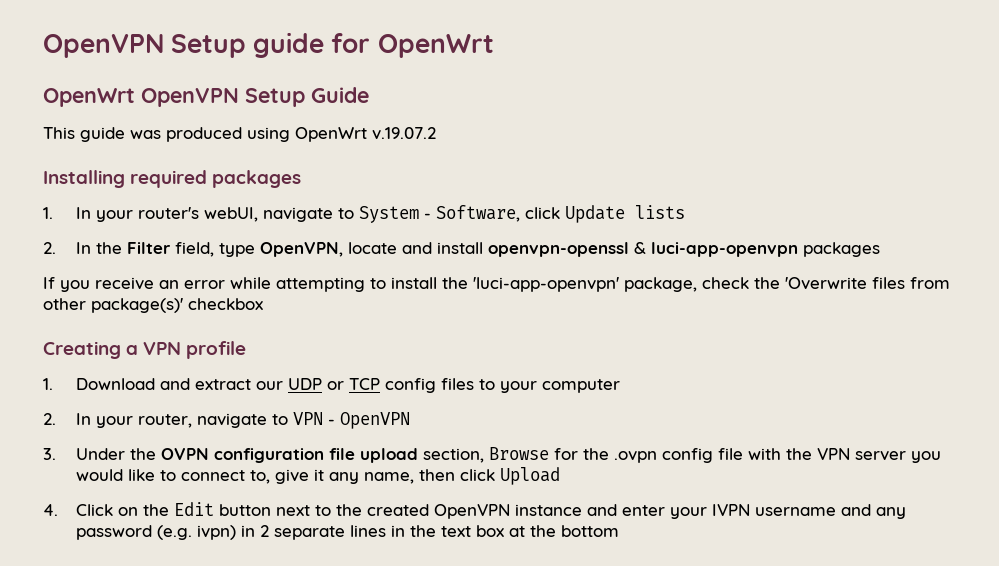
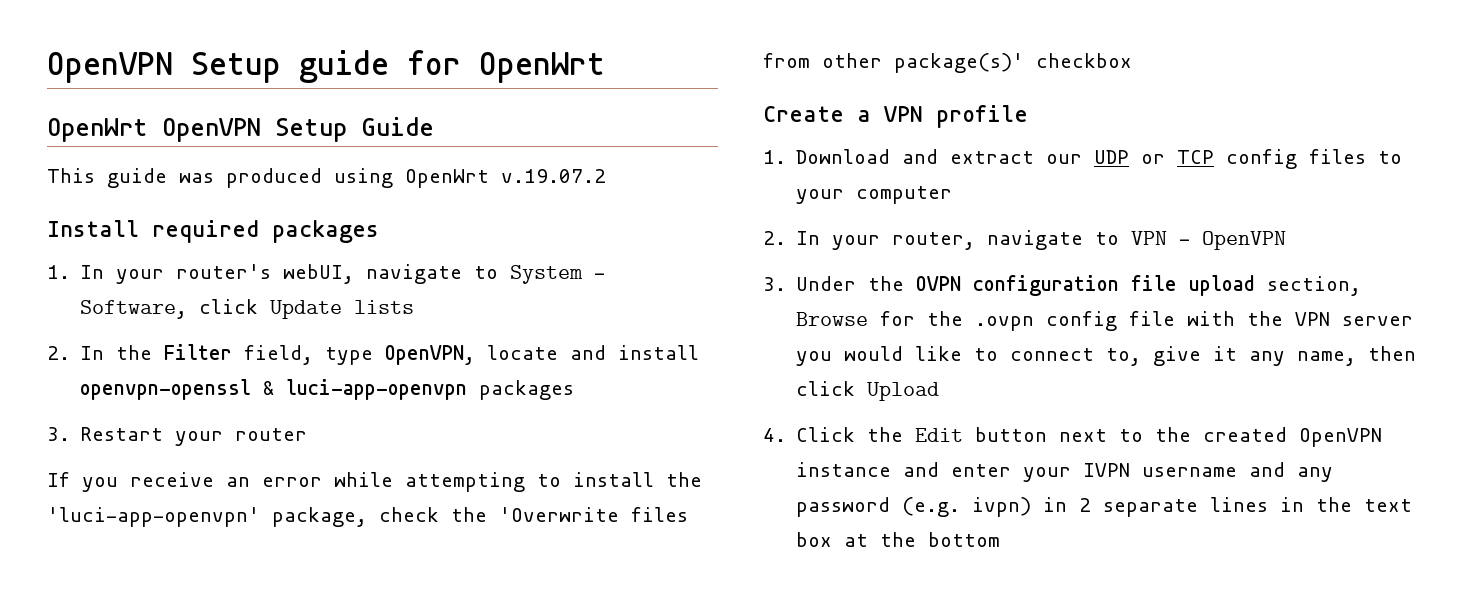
- Installing required packages
+ Install required packages
+ 3. Restart your router
- Creating a VPN profile
+ Create a VPN profile
- 4. Click on the Edit button next to the created OpenVPN instance and enter your IVPN username and any password (e.g. ivpn) in 2 separate lines in the text box at the bottom
+ 4. Click the Edit button next to the created OpenVPN instance and enter your IVPN username and any password (e.g. ivpn) in 2 separate lines in the text box at the bottom

